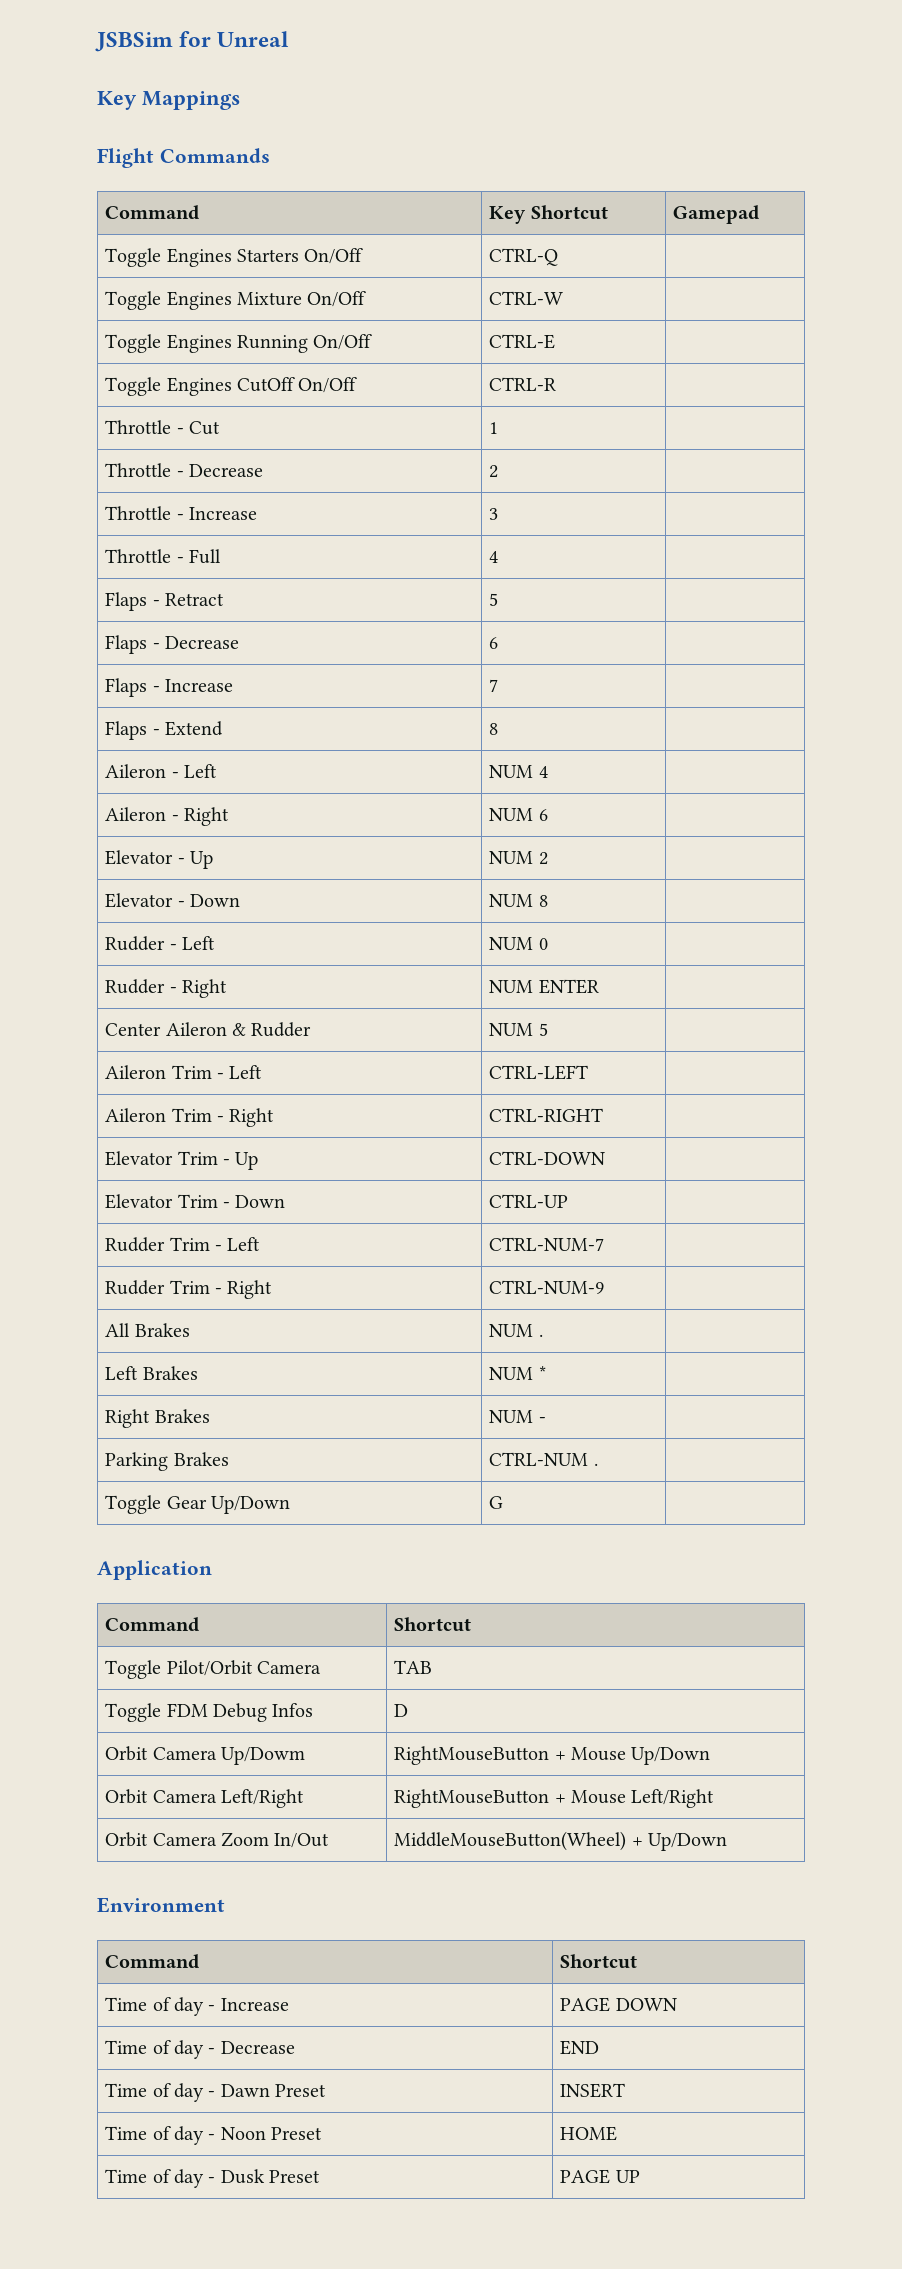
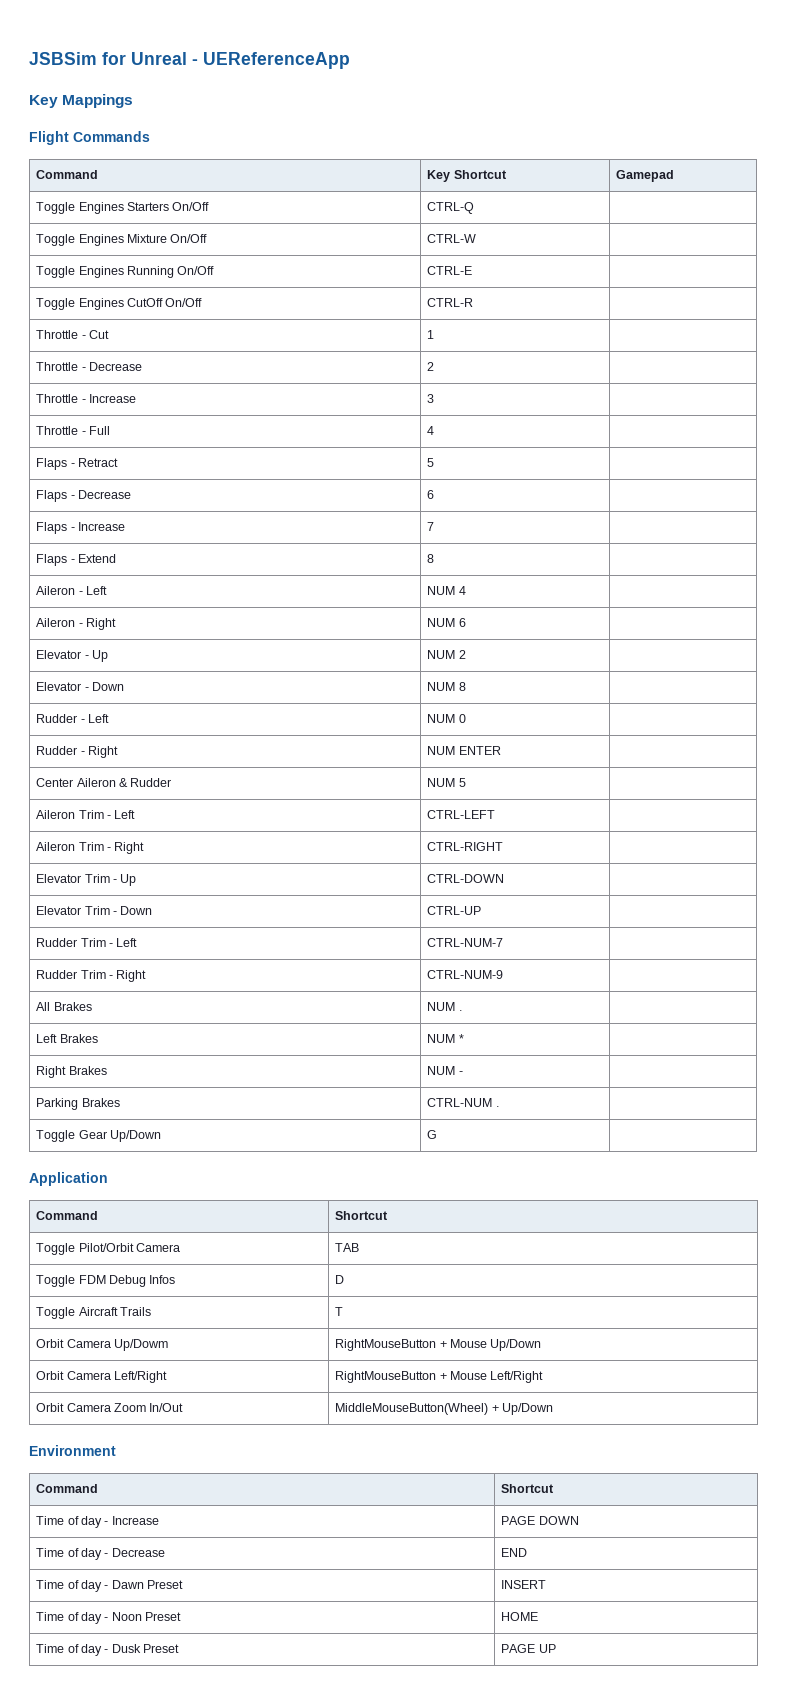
- JSBSim for Unreal
+ JSBSim for Unreal - UEReferenceApp
+ Toggle Aircraft Trails | T

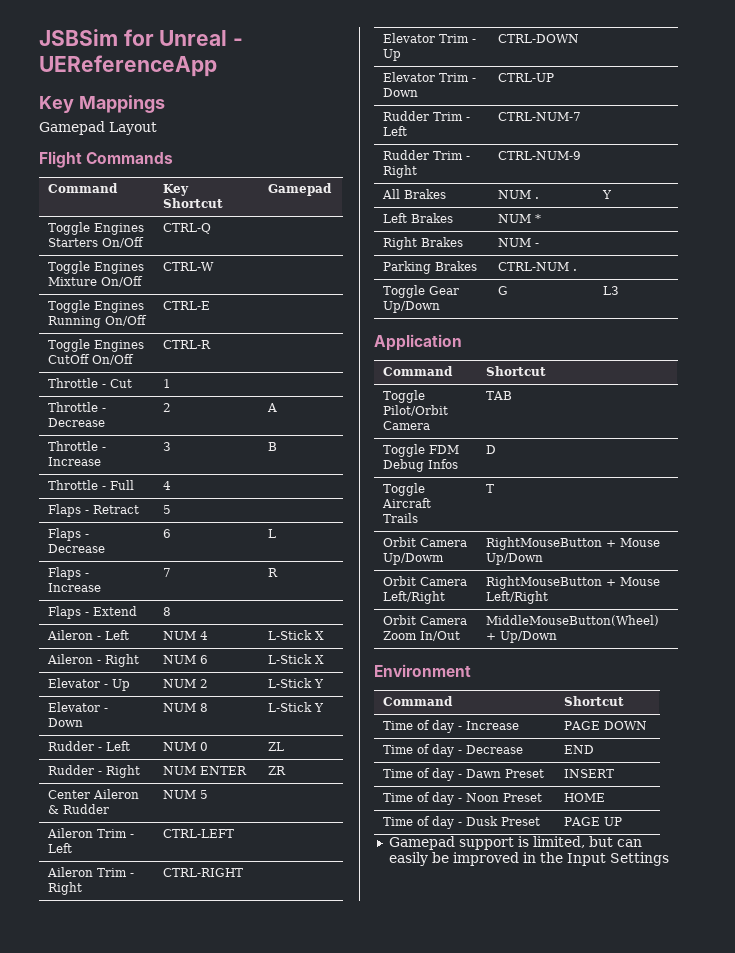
+ Gamepad Layout
- Throttle - Decrease | 2 |
+ Throttle - Decrease | 2 | A
- Throttle - Increase | 3 |
+ Throttle - Increase | 3 | B
- Flaps - Decrease | 6 |
+ Flaps - Decrease | 6 | L
- Flaps - Increase | 7 |
+ Flaps - Increase | 7 | R
- Aileron - Left | NUM 4 |
+ Aileron - Left | NUM 4 | L-Stick X
- Aileron - Right | NUM 6 |
+ Aileron - Right | NUM 6 | L-Stick X
- Elevator - Up | NUM 2 |
+ Elevator - Up | NUM 2 | L-Stick Y
- Elevator - Down | NUM 8 |
+ Elevator - Down | NUM 8 | L-Stick Y
- Rudder - Left | NUM 0 |
+ Rudder - Left | NUM 0 | ZL
- Rudder - Right | NUM ENTER |
+ Rudder - Right | NUM ENTER | ZR
- All Brakes | NUM . |
+ All Brakes | NUM . | Y
- Toggle Gear Up/Down | G |
+ Toggle Gear Up/Down | G | L3
+ Gamepad support is limited, but can easily be improved in the Input Settings

